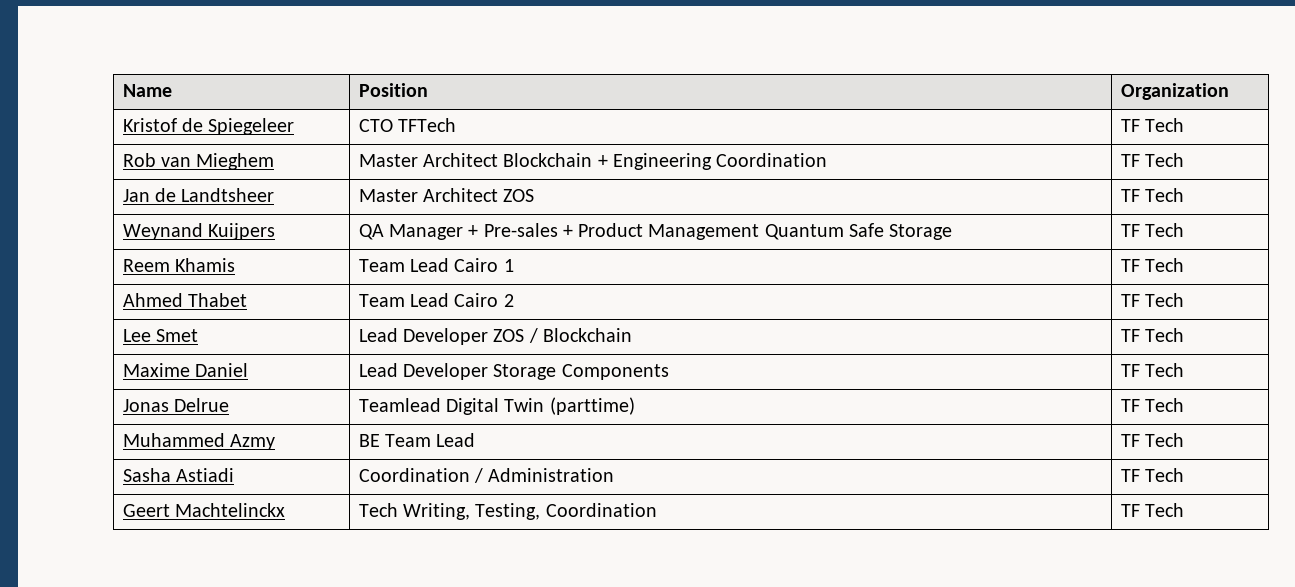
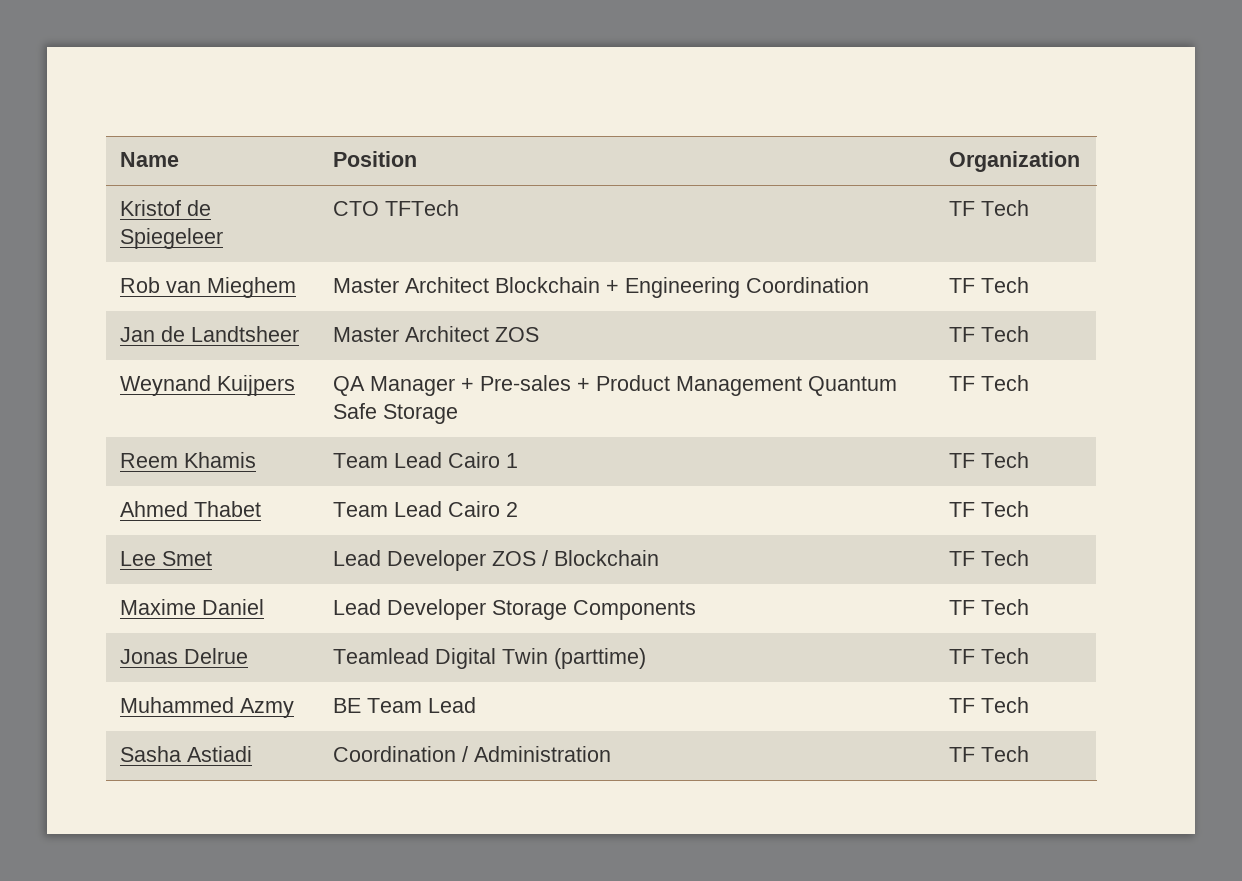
- Geert Machtelinckx | Tech Writing, Testing, Coordination | TF Tech

